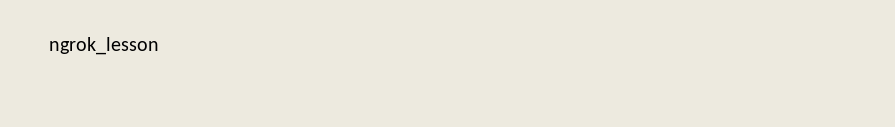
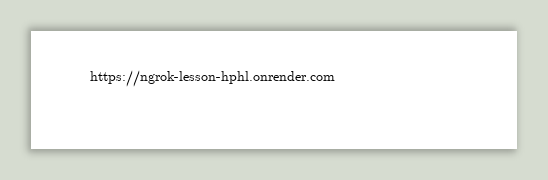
- ngrok_lesson
+ https://ngrok-lesson-hphl.onrender.com

